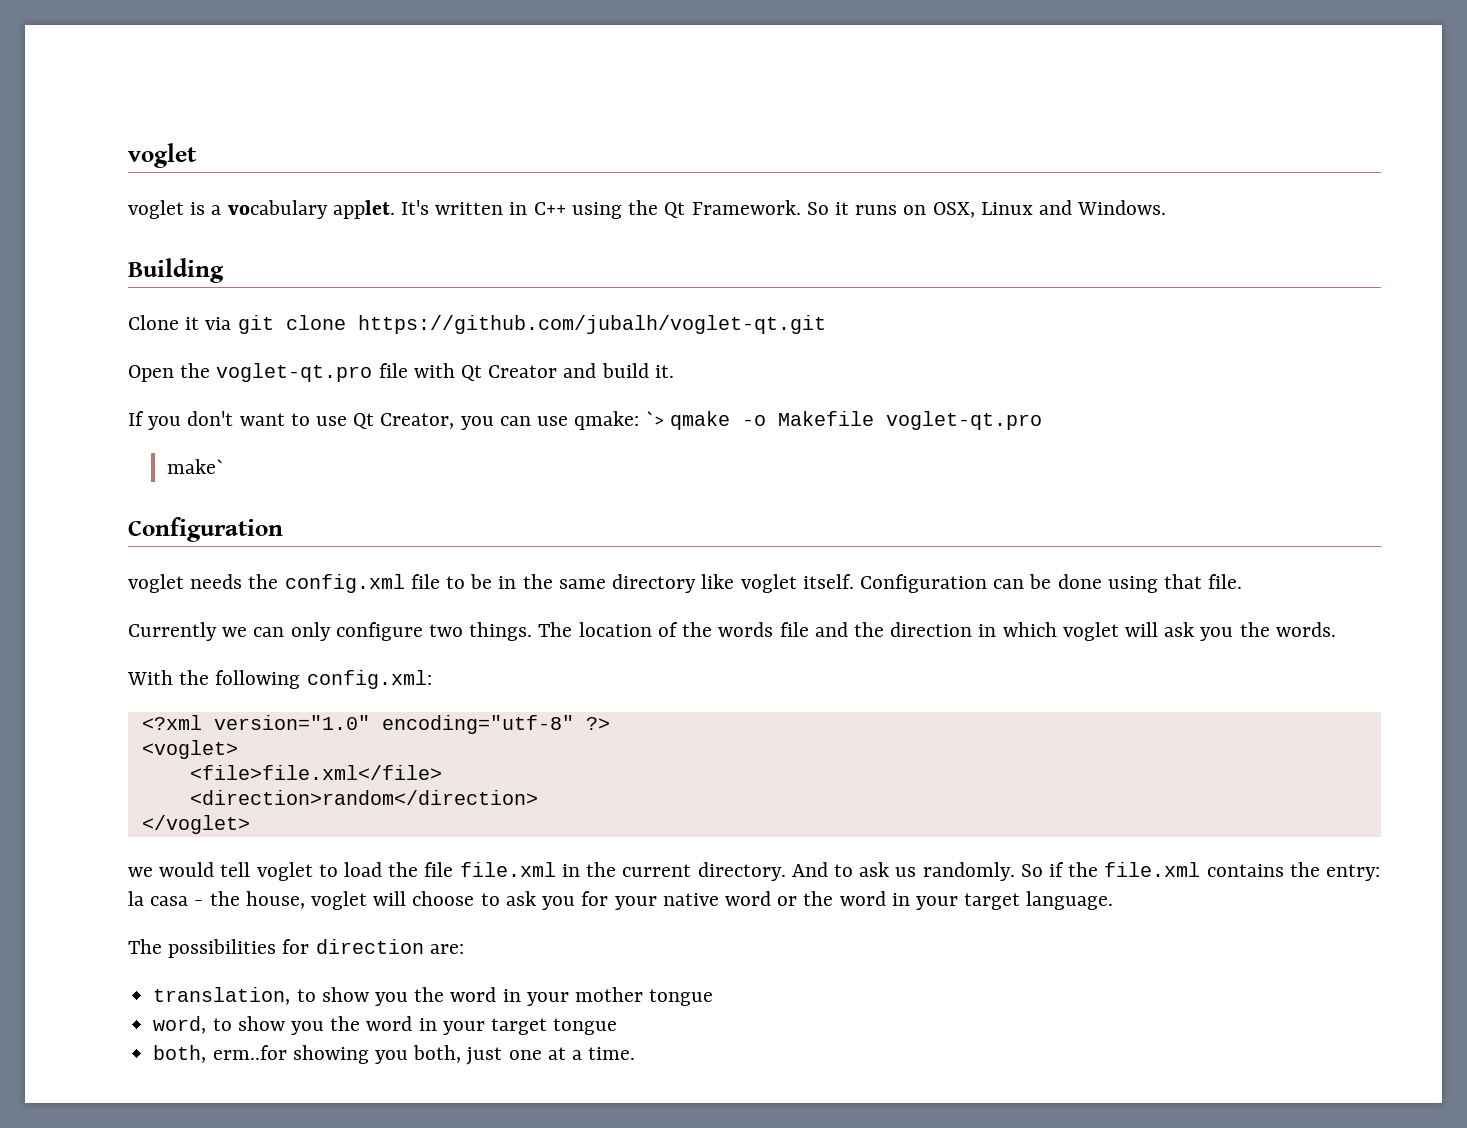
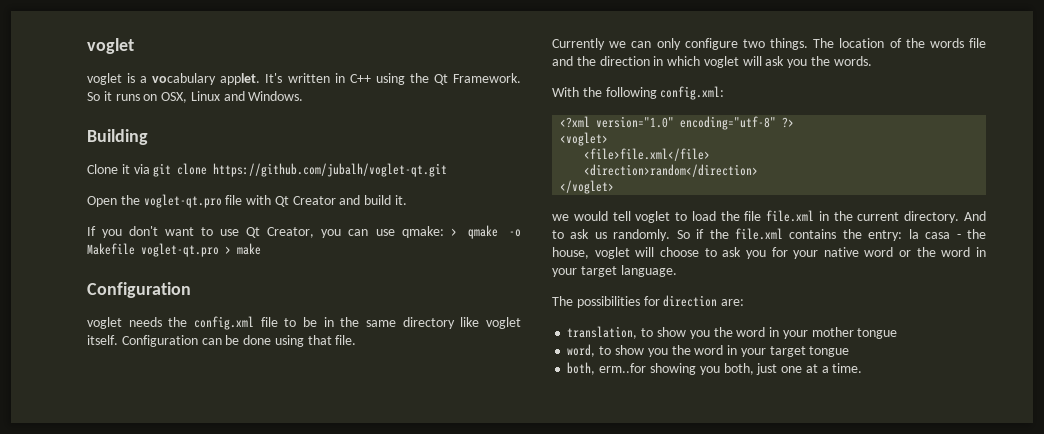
- If you don't want to use Qt Creator, you can use qmake: `> qmake -o Makefile voglet-qt.pro
- make`
+ If you don't want to use Qt Creator, you can use qmake: > qmake -o Makefile voglet-qt.pro > make

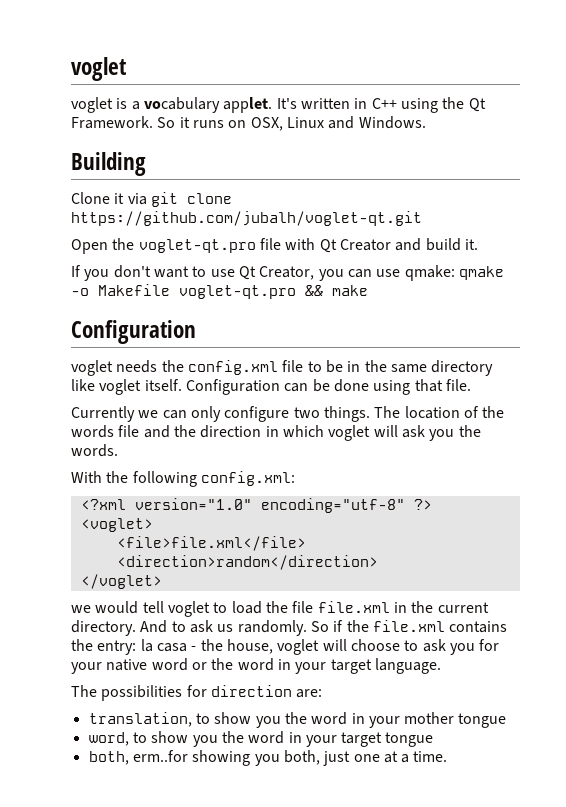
- If you don't want to use Qt Creator, you can use qmake: > qmake -o Makefile voglet-qt.pro > make
+ If you don't want to use Qt Creator, you can use qmake: qmake -o Makefile voglet-qt.pro && make

